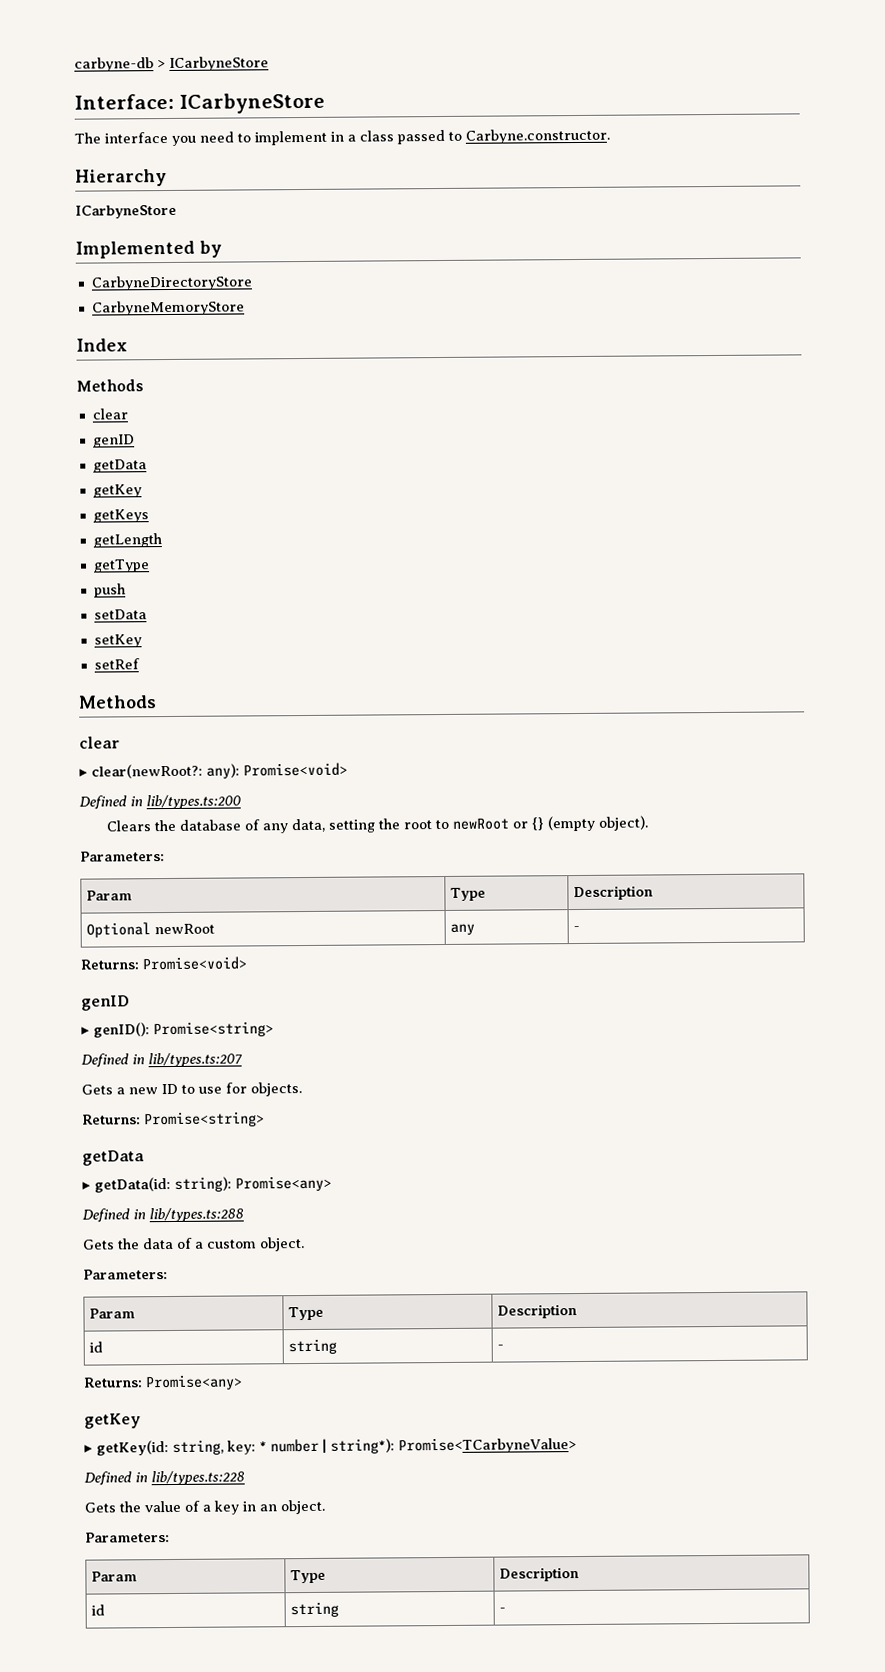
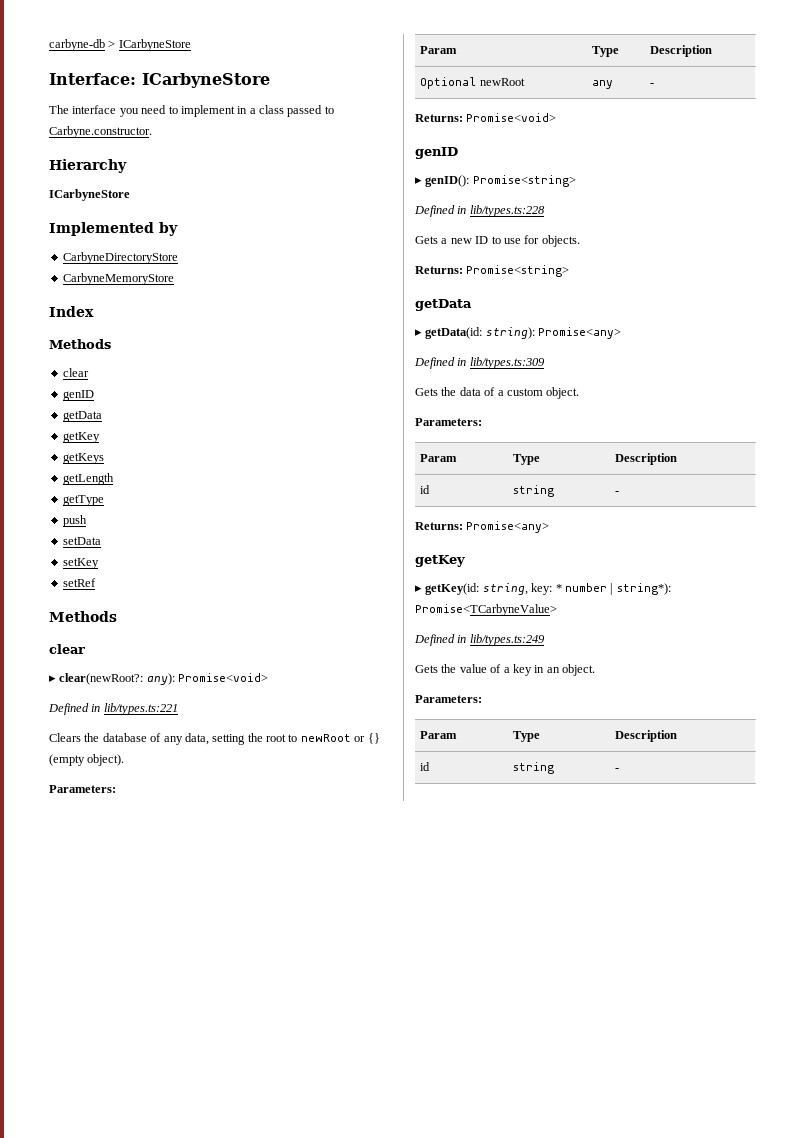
- Defined in lib/types.ts:200
+ Defined in lib/types.ts:221
- Defined in lib/types.ts:207
+ Defined in lib/types.ts:228
- Defined in lib/types.ts:288
+ Defined in lib/types.ts:309
- Defined in lib/types.ts:228
+ Defined in lib/types.ts:249

